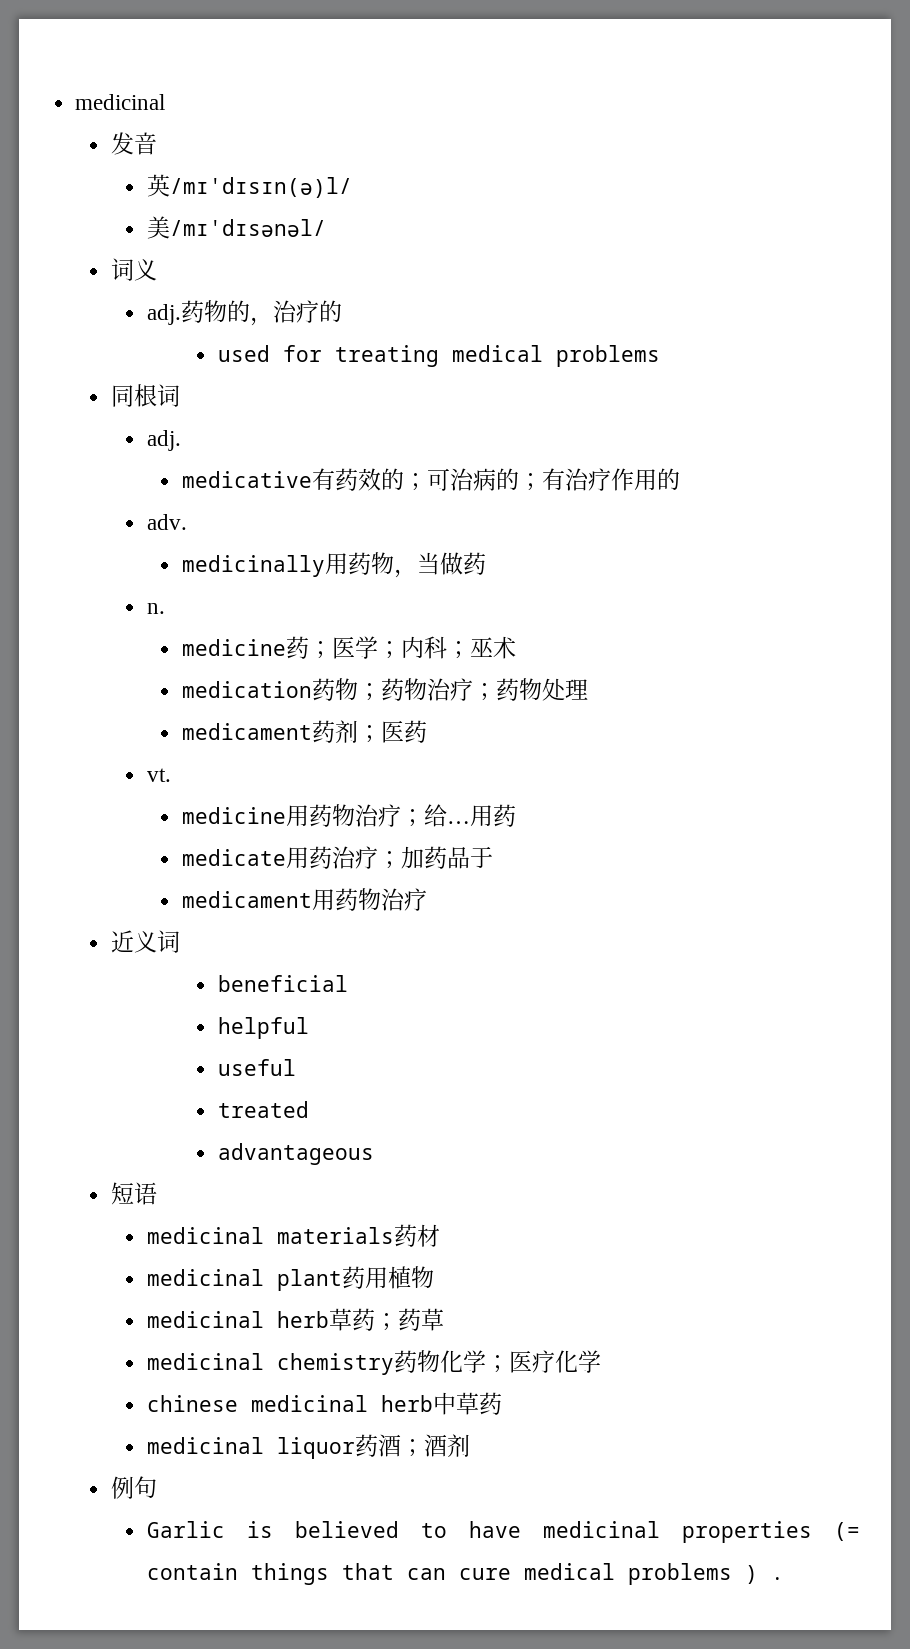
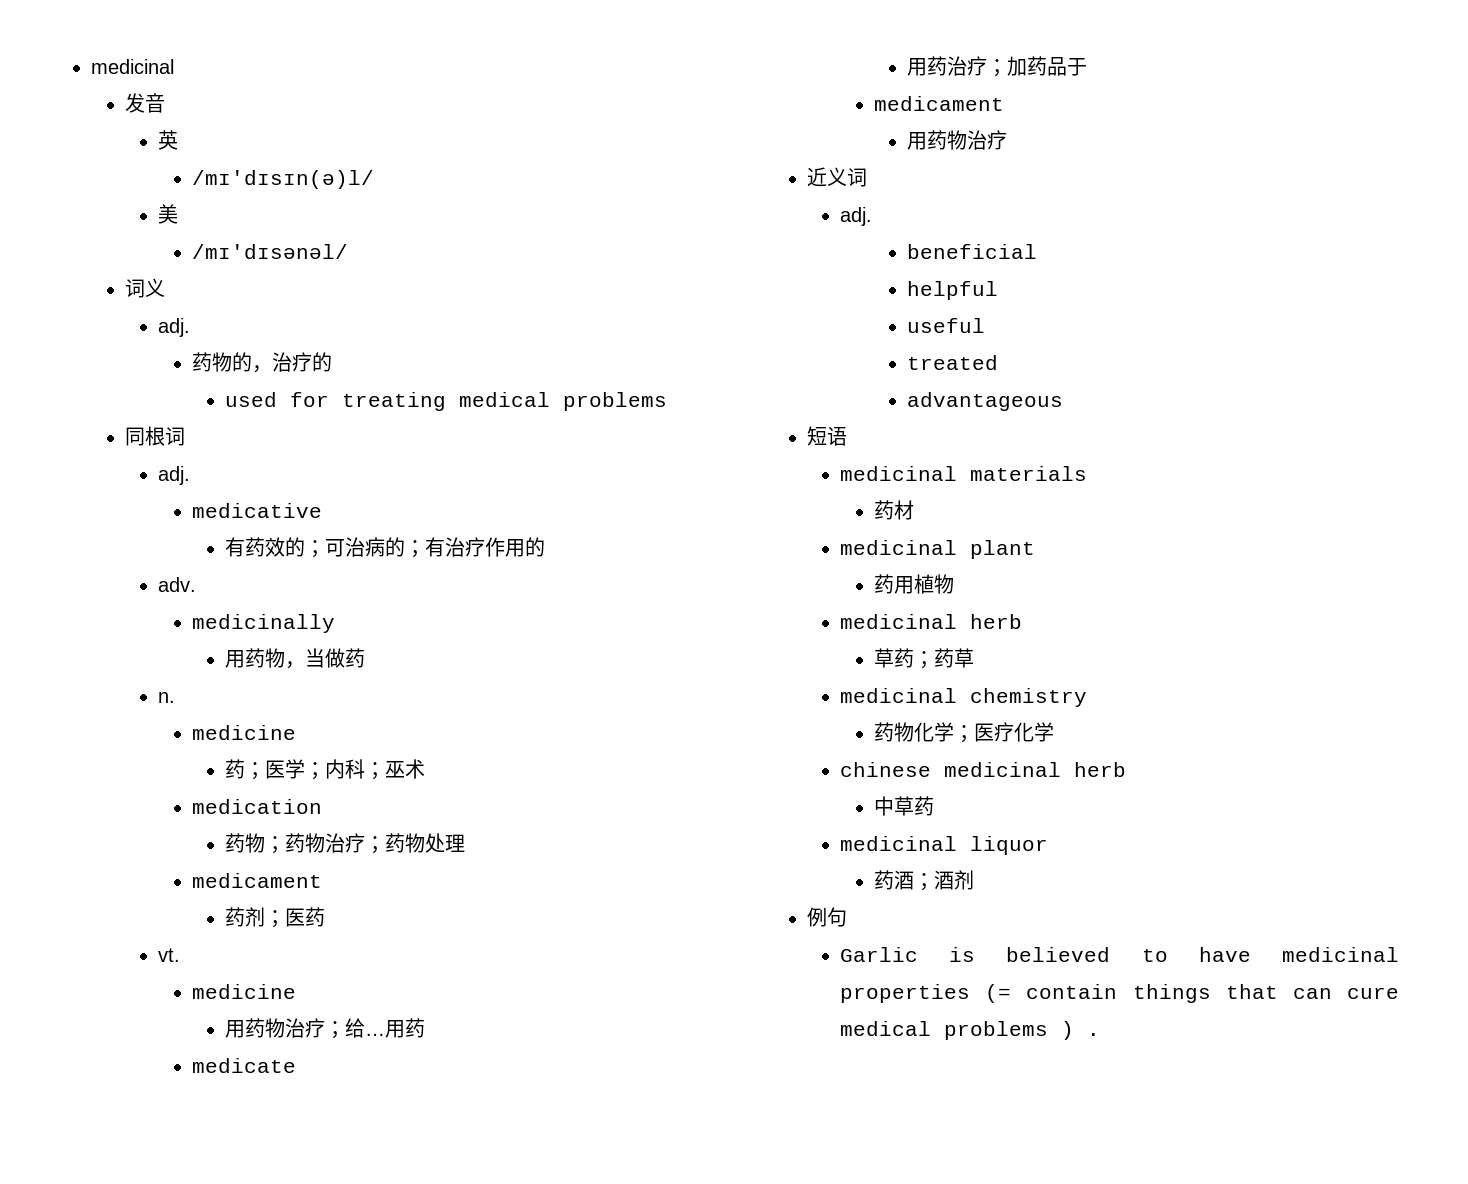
- 英/mɪ'dɪsɪn(ə)l/
+ 英
+ /mɪ'dɪsɪn(ə)l/
- 美/mɪ'dɪsənəl/
+ 美
+ /mɪ'dɪsənəl/
  词义
- adj.药物的，治疗的
+ adj.
+ 药物的，治疗的
- medicative有药效的；可治病的；有治疗作用的
+ medicative
+ 有药效的；可治病的；有治疗作用的
- medicinally用药物，当做药
+ medicinally
+ 用药物，当做药
  n.
- medicine药；医学；内科；巫术
+ medicine
+ 药；医学；内科；巫术
- medication药物；药物治疗；药物处理
- medicament药剂；医药
+ medication
+ 药物；药物治疗；药物处理
+ medicament
+ 药剂；医药
  vt.
- medicine用药物治疗；给…
+ medicine
+ 用药物治疗；给…
- medicate用药治疗；加药品于
- medicament用药物治疗
+ medicate
+ 用药治疗；加药品于
+ medicament
+ 用药物治疗
  近义词
+ adj.
- medicinal materials药材
+ medicinal materials
+ 药材
- medicinal plant药用植物
- medicinal herb草药；药草
+ medicinal plant
+ 药用植物
+ medicinal herb
+ 草药；药草
- medicinal chemistry药物化学；医疗化学
+ medicinal chemistry
+ 药物化学；医疗化学
- chinese medicinal herb中草药
+ chinese medicinal herb
+ 中草药
- medicinal liquor药酒；酒剂
+ medicinal liquor
+ 药酒；酒剂

